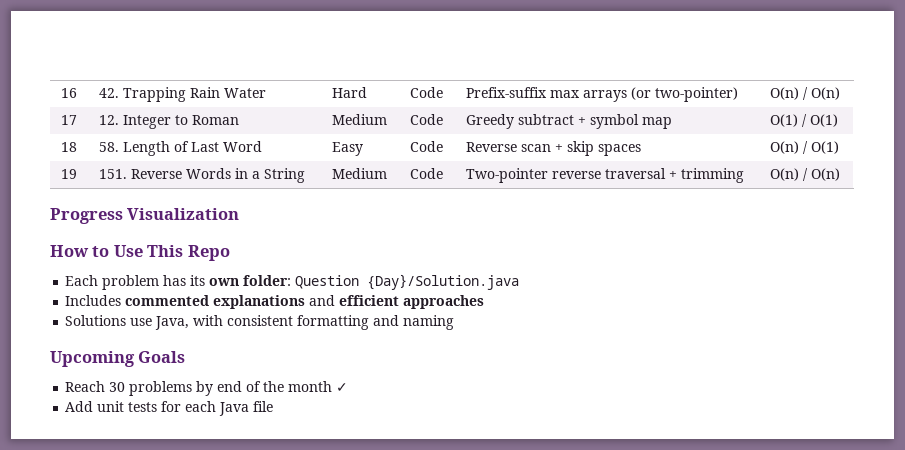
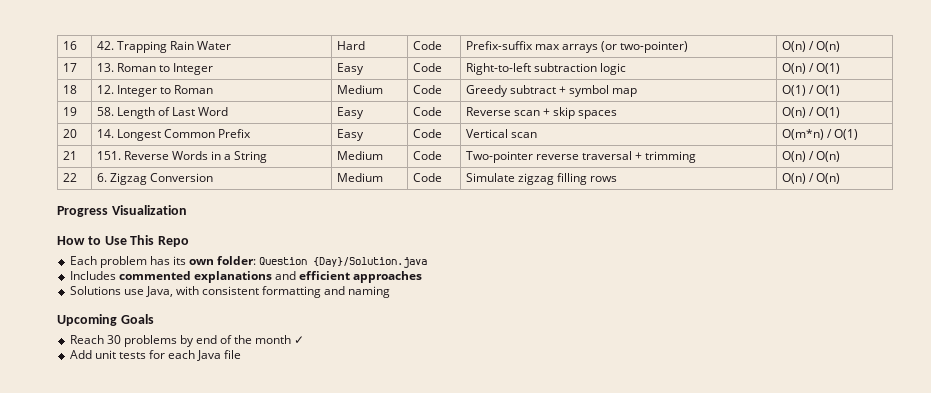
- 17 | 12. Integer to Roman | Medium | Code | Greedy subtract + symbol map | O(1) / O(1)
+ 17 | 13. Roman to Integer | Easy | Code | Right-to-left subtraction logic | O(n) / O(1)
+ 18 | 12. Integer to Roman | Medium | Code | Greedy subtract + symbol map | O(1) / O(1)
- 18 | 58. Length of Last Word | Easy | Code | Reverse scan + skip spaces | O(n) / O(1)
+ 19 | 58. Length of Last Word | Easy | Code | Reverse scan + skip spaces | O(n) / O(1)
- 19 | 151. Reverse Words in a String | Medium | Code | Two-pointer reverse traversal + trimming | O(n) / O(n)
+ 20 | 14. Longest Common Prefix | Easy | Code | Vertical scan | O(m*n) / O(1)
+ 21 | 151. Reverse Words in a String | Medium | Code | Two-pointer reverse traversal + trimming | O(n) / O(n)
+ 22 | 6. Zigzag Conversion | Medium | Code | Simulate zigzag filling rows | O(n) / O(n)

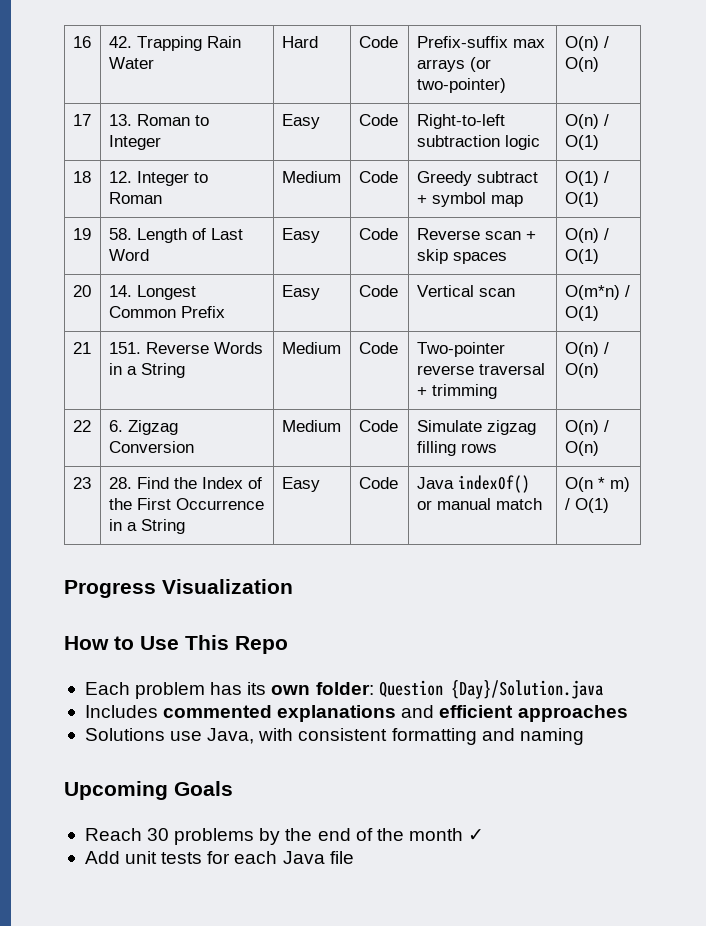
+ 23 | 28. Find the Index of the First Occurrence in a String | Easy | Code | Java indexOf() or manual match | O(n * m) / O(1)
- Reach 30 problems by end of the month ✓
+ Reach 30 problems by the end of the month ✓

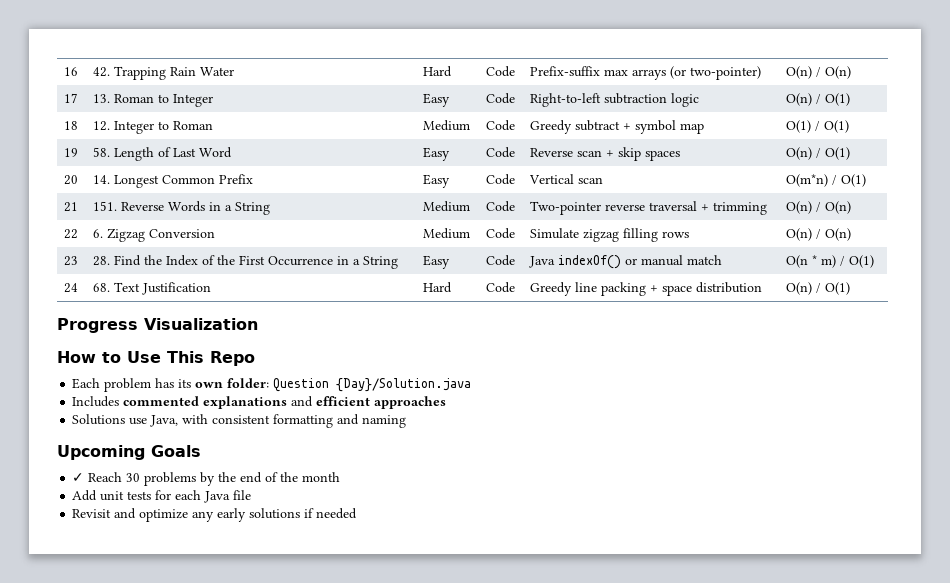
+ 24 | 68. Text Justification | Hard | Code | Greedy line packing + space distribution | O(n) / O(1)
- Reach 30 problems by the end of the month ✓
+ ✓ Reach 30 problems by the end of the month
+ Revisit and optimize any early solutions if needed

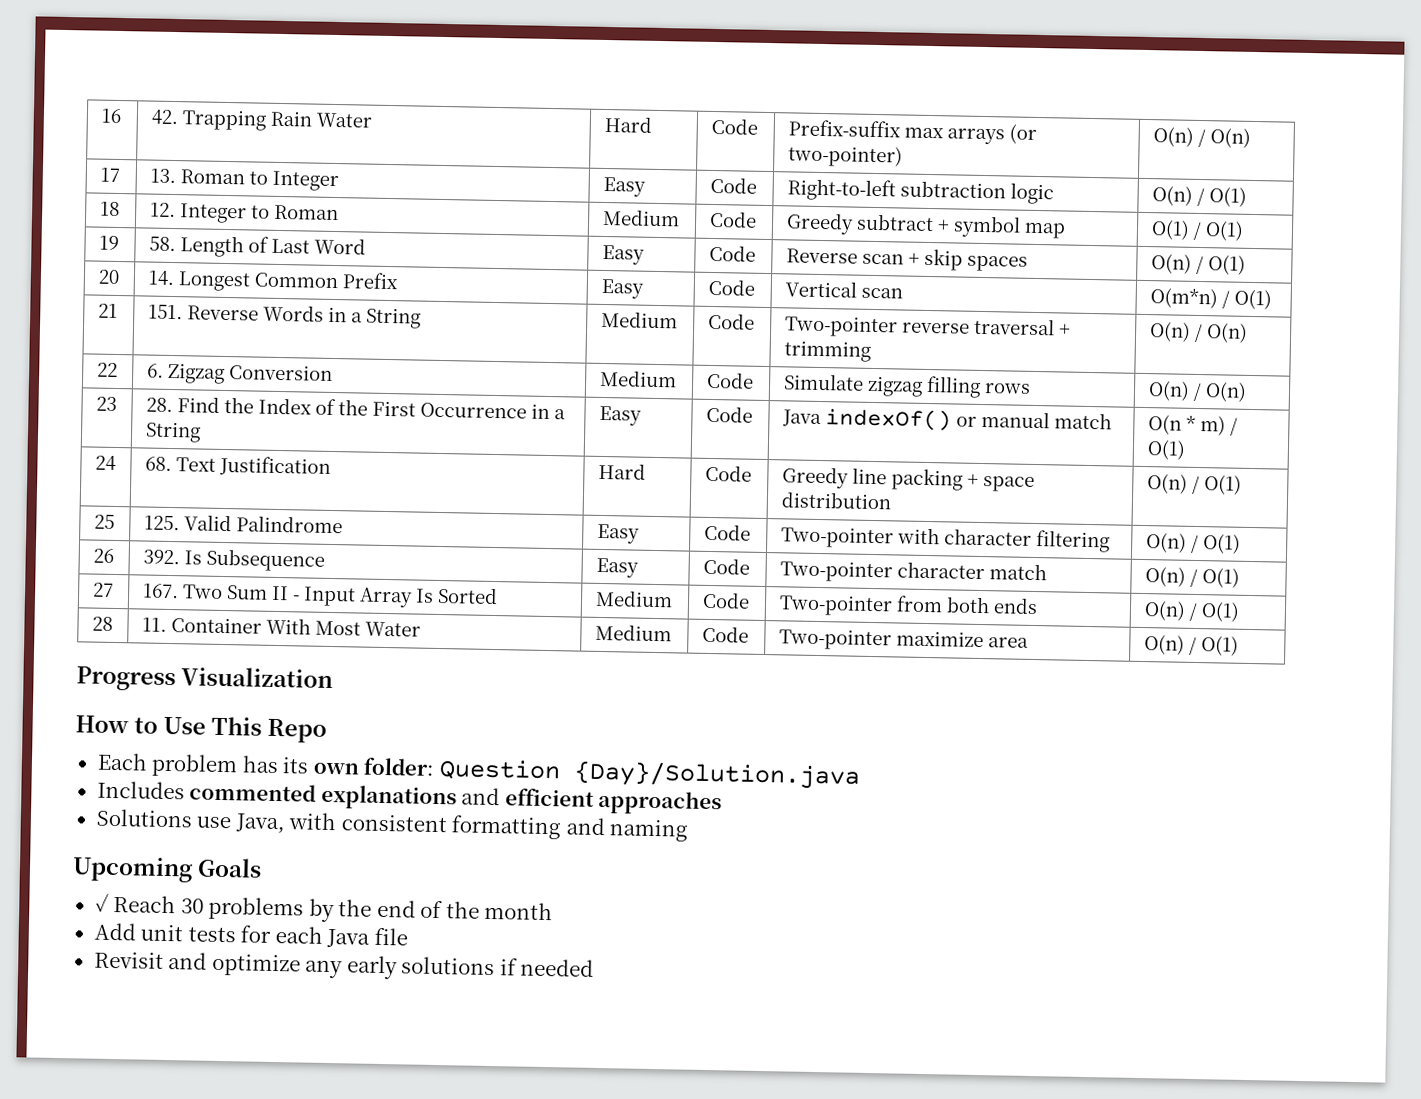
+ 25 | 125. Valid Palindrome | Easy | Code | Two-pointer with character filtering | O(n) / O(1)
+ 26 | 392. Is Subsequence | Easy | Code | Two-pointer character match | O(n) / O(1)
+ 27 | 167. Two Sum II - Input Array Is Sorted | Medium | Code | Two-pointer from both ends | O(n) / O(1)
+ 28 | 11. Container With Most Water | Medium | Code | Two-pointer maximize area | O(n) / O(1)

